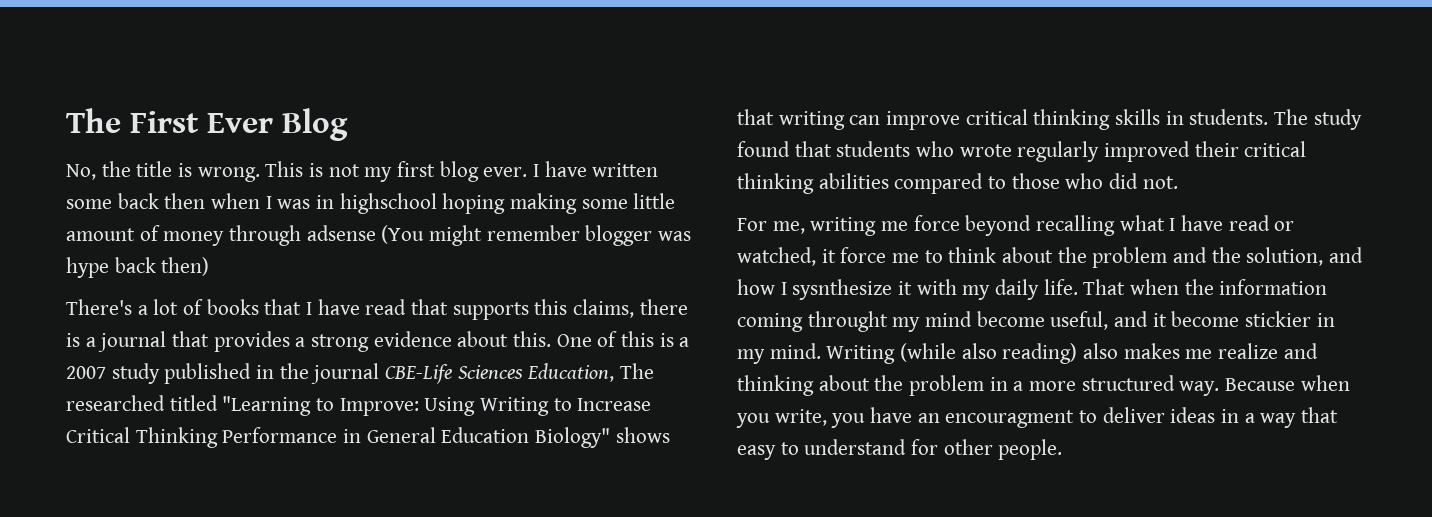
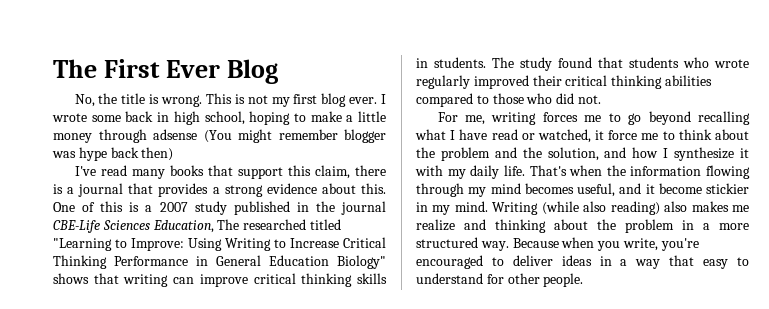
- I have written some back then when I was in highschool hoping making some little amount of money through adsense (You might remember blogger was hype back then)
+ I wrote some back in high school, hoping to make a little money through adsense (You might remember blogger was hype back then)
- There's a lot of books that I have read that supports this claims, there is a journal that provides a strong evidence about this.
+ I've read many books that support this claim, there is a journal that provides a strong evidence about this.
- For me, writing me force beyond recalling what I have read or watched, it force me to think about the problem and the solution, and how I sysnthesize it with my daily life.
+ For me, writing forces me to go beyond recalling what I have read or watched, it force me to think about the problem and the solution, and how I synthesize it with my daily life.
- That when the information coming throught my mind become useful, and it become stickier in my mind.
+ That's when the information flowing through my mind becomes useful, and it become stickier in my mind.
- Because when you write, you have an encouragment to deliver ideas in a way that easy to understand for other people.
+ Because when you write, you're encouraged to deliver ideas in a way that easy to understand for other people.

